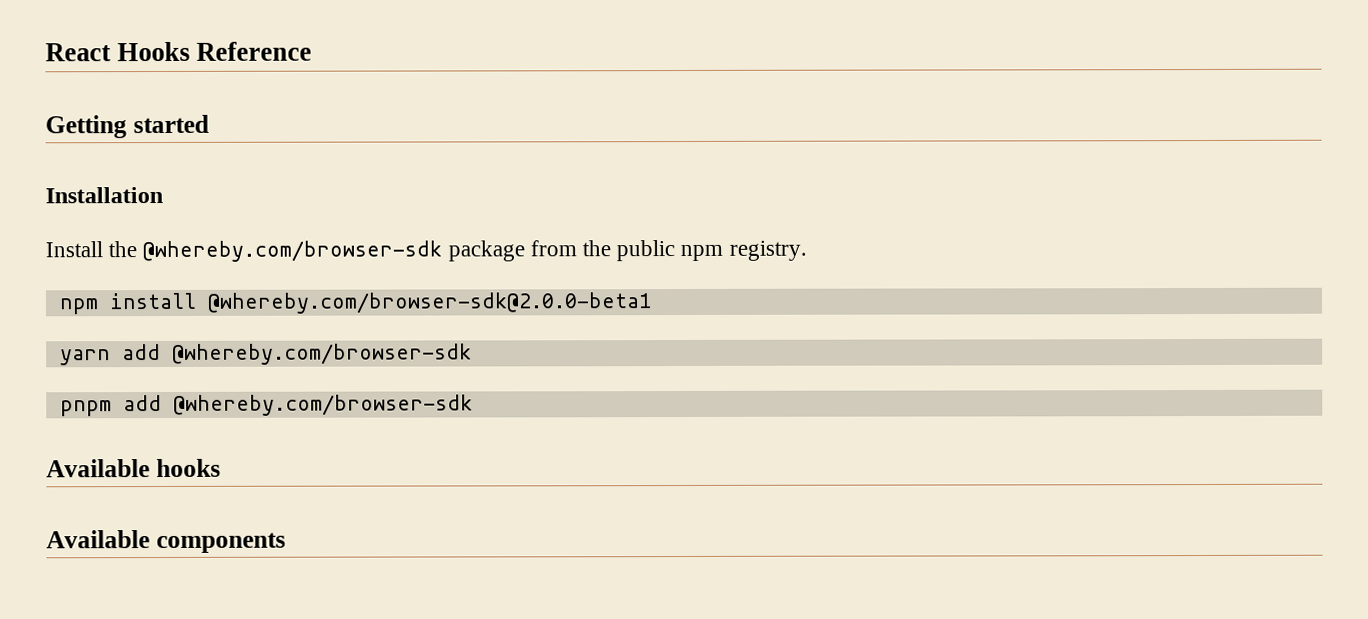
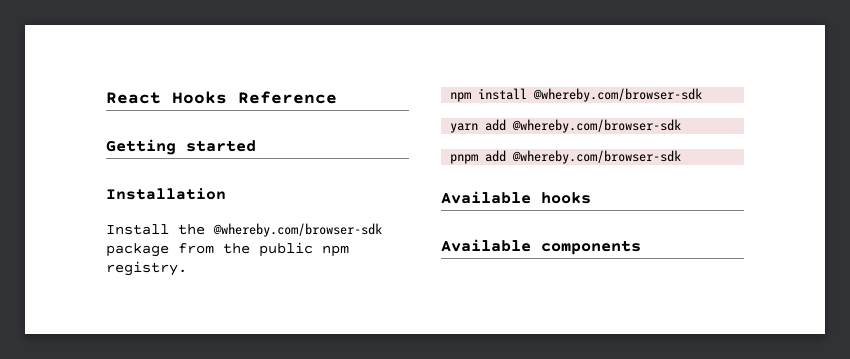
- npm install @whereby.com/browser-sdk@2.0.0-beta1
+ npm install @whereby.com/browser-sdk

